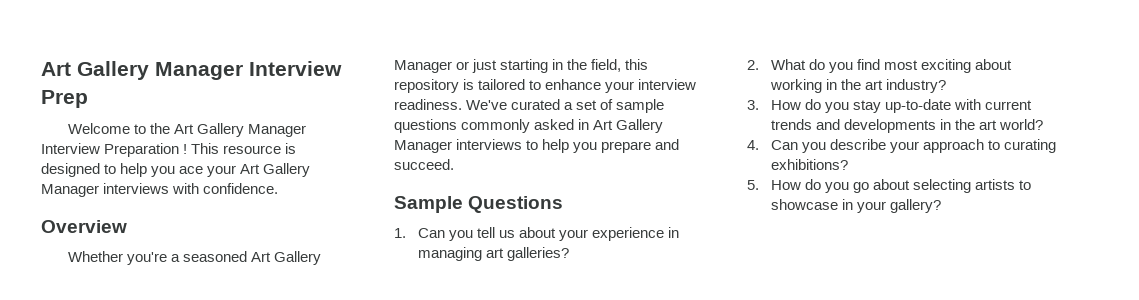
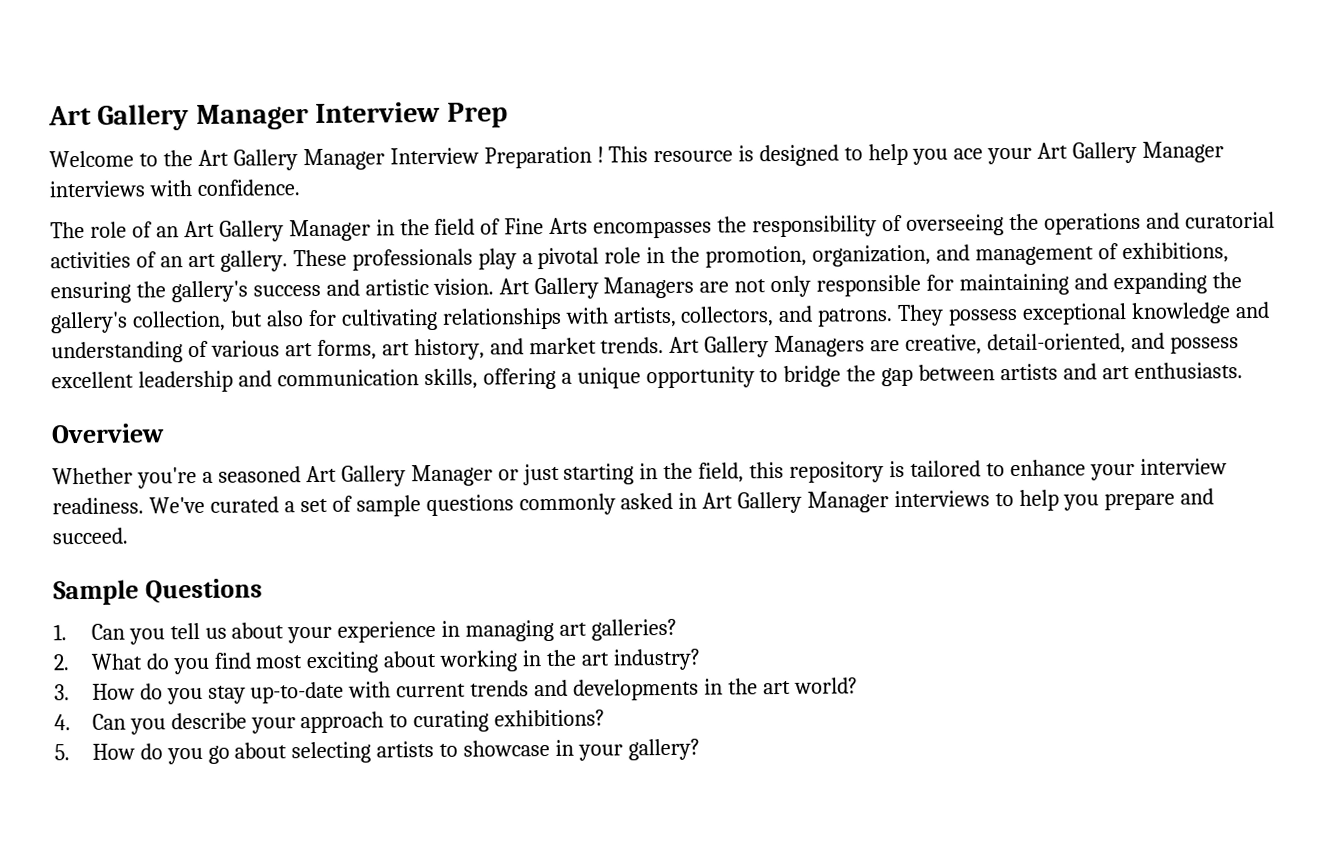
+ The role of an Art Gallery Manager in the field of Fine Arts encompasses the responsibility of overseeing the operations and curatorial activities of an art gallery. These professionals play a pivotal role in the promotion, organization, and management of exhibitions, ensuring the gallery's success and artistic vision. Art Gallery Managers are not only responsible for maintaining and expanding the gallery's collection, but also for cultivating relationships with artists, collectors, and patrons. They possess exceptional knowledge and understanding of various art forms, art history, and market trends. Art Gallery Managers are creative, detail-oriented, and possess excellent leadership and communication skills, offering a unique opportunity to bridge the gap between artists and art enthusiasts.

